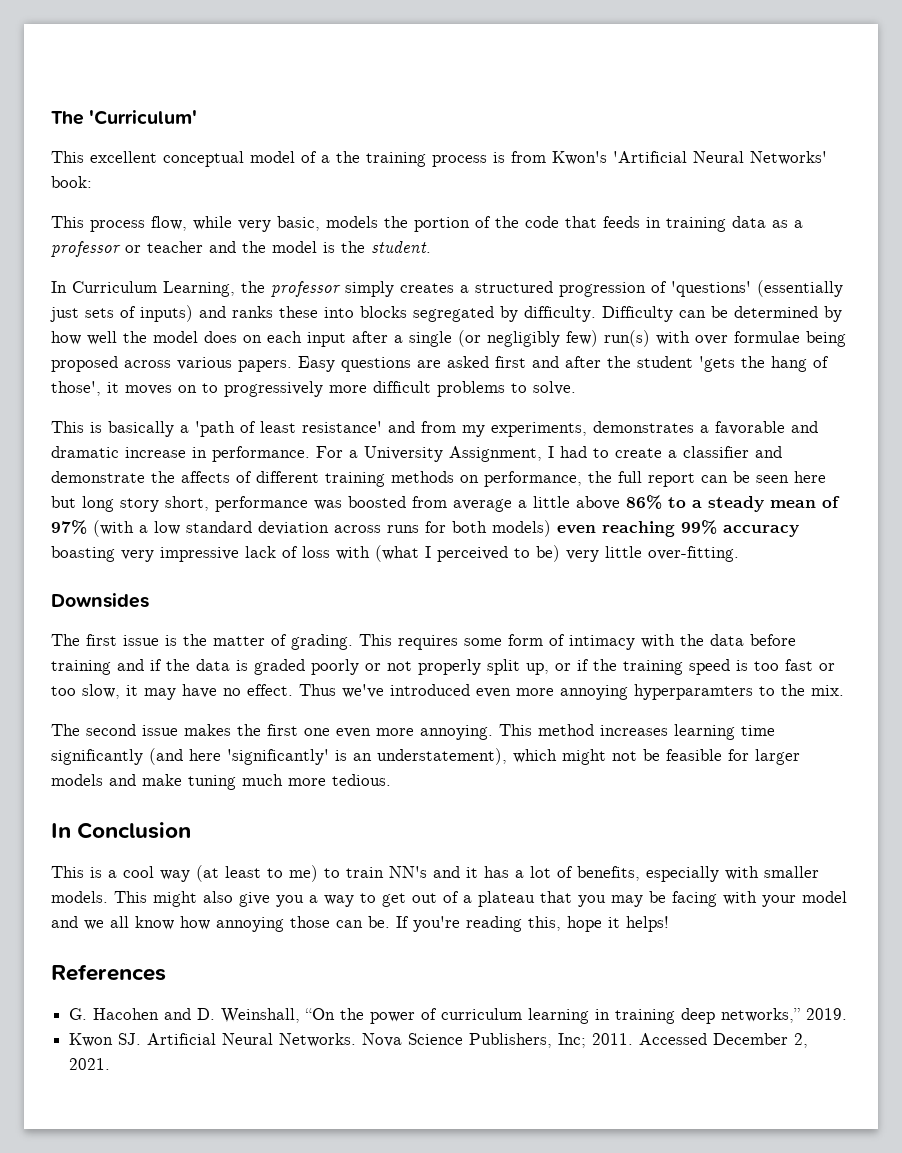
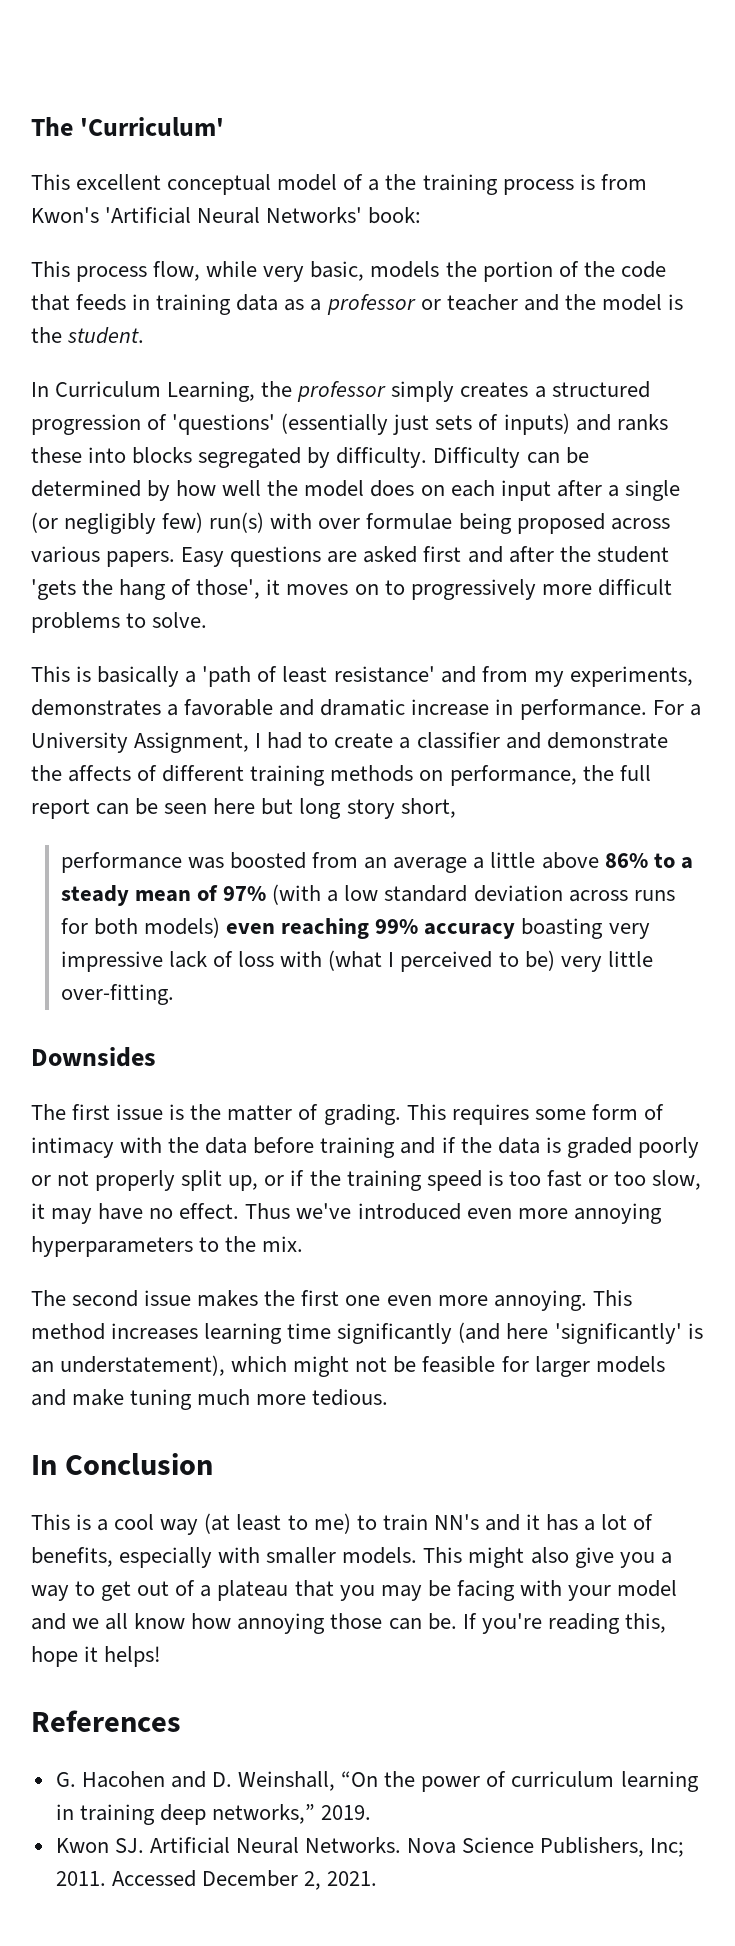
- For a University Assignment, I had to create a classifier and demonstrate the affects of different training methods on performance, the full report can be seen here but long story short, performance was boosted from average a little above 86% to a steady mean of 97% (with a low standard deviation across runs for both models) even reaching 99% accuracy boasting very impressive lack of loss with (what I perceived to be) very little over-fitting.
+ For a University Assignment, I had to create a classifier and demonstrate the affects of different training methods on performance, the full report can be seen here but long story short,
+ performance was boosted from an average a little above 86% to a steady mean of 97% (with a low standard deviation across runs for both models) even reaching 99% accuracy boasting very impressive lack of loss with (what I perceived to be) very little over-fitting.
- Thus we've introduced even more annoying hyperparamters to the mix.
+ Thus we've introduced even more annoying hyperparameters to the mix.

